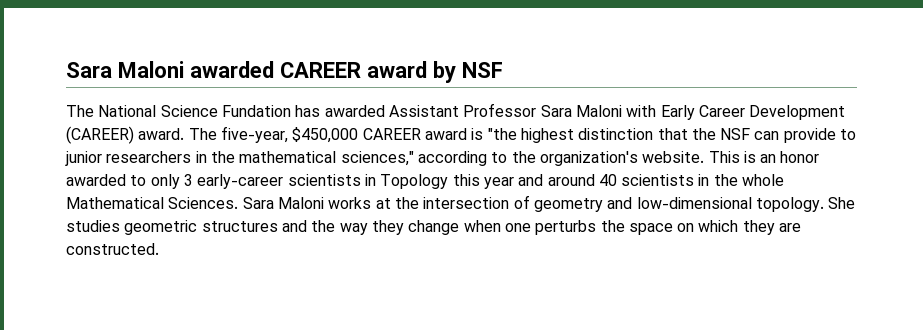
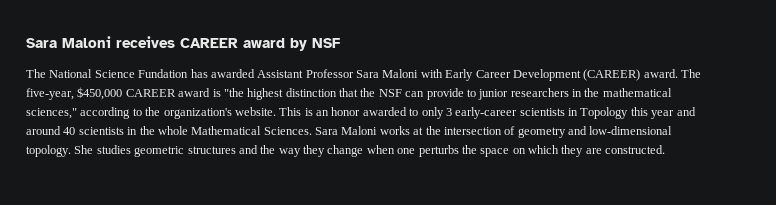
- Sara Maloni awarded CAREER award by NSF
+ Sara Maloni receives CAREER award by NSF

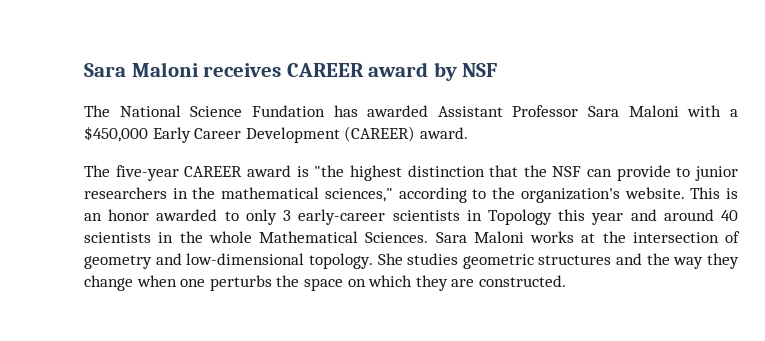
- The National Science Fundation has awarded Assistant Professor Sara Maloni with Early Career Development (CAREER) award. The five-year, $450,000 CAREER award is "the highest distinction that the NSF can provide to junior researchers in the mathematical sciences," according to the organization's website.
+ The National Science Fundation has awarded Assistant Professor Sara Maloni with a $450,000 Early Career Development (CAREER) award.
+ The five-year CAREER award is "the highest distinction that the NSF can provide to junior researchers in the mathematical sciences," according to the organization's website.

